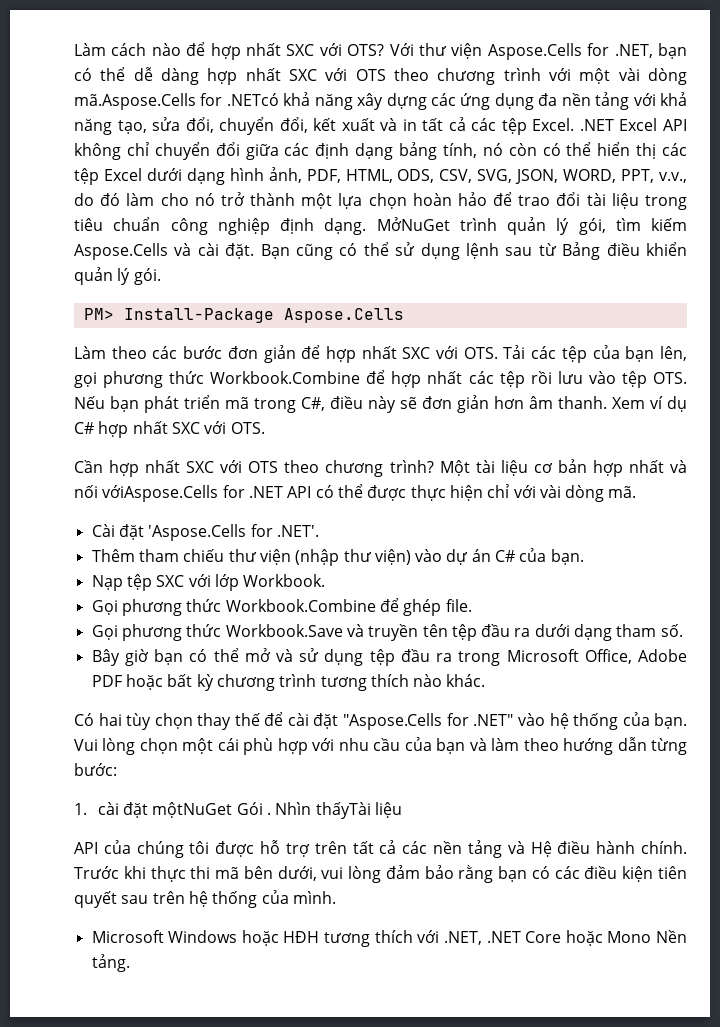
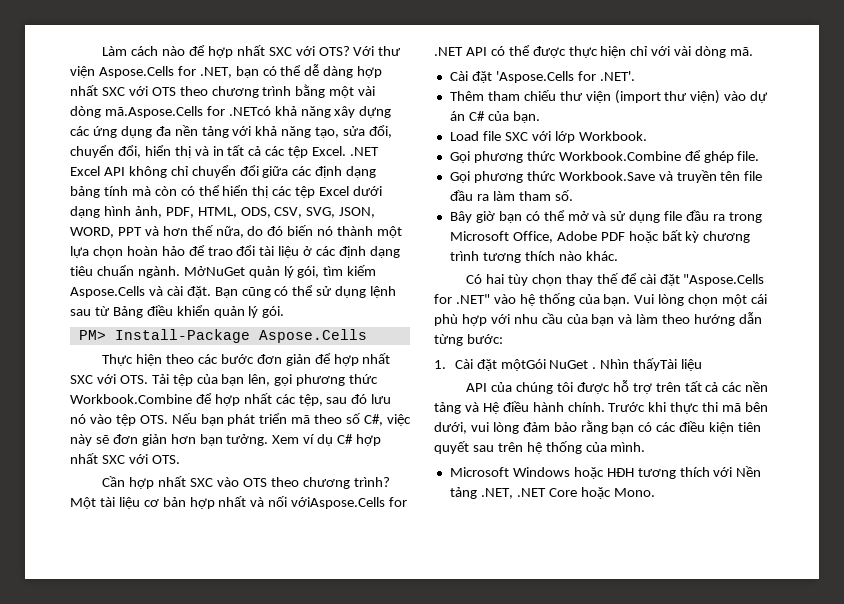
- Với thư viện Aspose.Cells for .NET, bạn có thể dễ dàng hợp nhất SXC với OTS theo chương trình với một vài dòng mã.Aspose.Cells for .NETcó khả năng xây dựng các ứng dụng đa nền tảng với khả năng tạo, sửa đổi, chuyển đổi, kết xuất và in tất cả các tệp Excel. .NET Excel API không chỉ chuyển đổi giữa các định dạng bảng tính, nó còn có thể hiển thị các tệp Excel dưới dạng hình ảnh, PDF, HTML, ODS, CSV, SVG, JSON, WORD, PPT, v.v., do đó làm cho nó trở thành một lựa chọn hoàn hảo để trao đổi tài liệu trong tiêu chuẩn công nghiệp định dạng. MởNuGet trình quản lý gói, tìm kiếm Aspose.Cells và cài đặt.
+ Với thư viện Aspose.Cells for .NET, bạn có thể dễ dàng hợp nhất SXC với OTS theo chương trình bằng một vài dòng mã.Aspose.Cells for .NETcó khả năng xây dựng các ứng dụng đa nền tảng với khả năng tạo, sửa đổi, chuyển đổi, hiển thị và in tất cả các tệp Excel. .NET Excel API không chỉ chuyển đổi giữa các định dạng bảng tính mà còn có thể hiển thị các tệp Excel dưới dạng hình ảnh, PDF, HTML, ODS, CSV, SVG, JSON, WORD, PPT và hơn thế nữa, do đó biến nó thành một lựa chọn hoàn hảo để trao đổi tài liệu ở các định dạng tiêu chuẩn ngành. MởNuGet quản lý gói, tìm kiếm Aspose.Cells và cài đặt.
- Làm theo các bước đơn giản để hợp nhất SXC với OTS. Tải các tệp của bạn lên, gọi phương thức Workbook.Combine để hợp nhất các tệp rồi lưu vào tệp OTS. Nếu bạn phát triển mã trong C#, điều này sẽ đơn giản hơn âm thanh.
+ Thực hiện theo các bước đơn giản để hợp nhất SXC với OTS. Tải tệp của bạn lên, gọi phương thức Workbook.Combine để hợp nhất các tệp, sau đó lưu nó vào tệp OTS. Nếu bạn phát triển mã theo số C#, việc này sẽ đơn giản hơn bạn tưởng.
- Cần hợp nhất SXC với OTS theo chương trình?
+ Cần hợp nhất SXC vào OTS theo chương trình?
- Thêm tham chiếu thư viện (nhập thư viện) vào dự án C# của bạn.
+ Thêm tham chiếu thư viện (import thư viện) vào dự án C# của bạn.
- Nạp tệp SXC với lớp Workbook.
+ Load file SXC với lớp Workbook.
- Gọi phương thức Workbook.Save và truyền tên tệp đầu ra dưới dạng tham số.
+ Gọi phương thức Workbook.Save và truyền tên file đầu ra làm tham số.
- Bây giờ bạn có thể mở và sử dụng tệp đầu ra trong Microsoft Office, Adobe PDF hoặc bất kỳ chương trình tương thích nào khác.
+ Bây giờ bạn có thể mở và sử dụng file đầu ra trong Microsoft Office, Adobe PDF hoặc bất kỳ chương trình tương thích nào khác.
- 1. cài đặt mộtNuGet Gói .
+ 1. Cài đặt mộtGói NuGet .
- Microsoft Windows hoặc HĐH tương thích với .NET, .NET Core hoặc Mono Nền tảng.
+ Microsoft Windows hoặc HĐH tương thích với Nền tảng .NET, .NET Core hoặc Mono.

